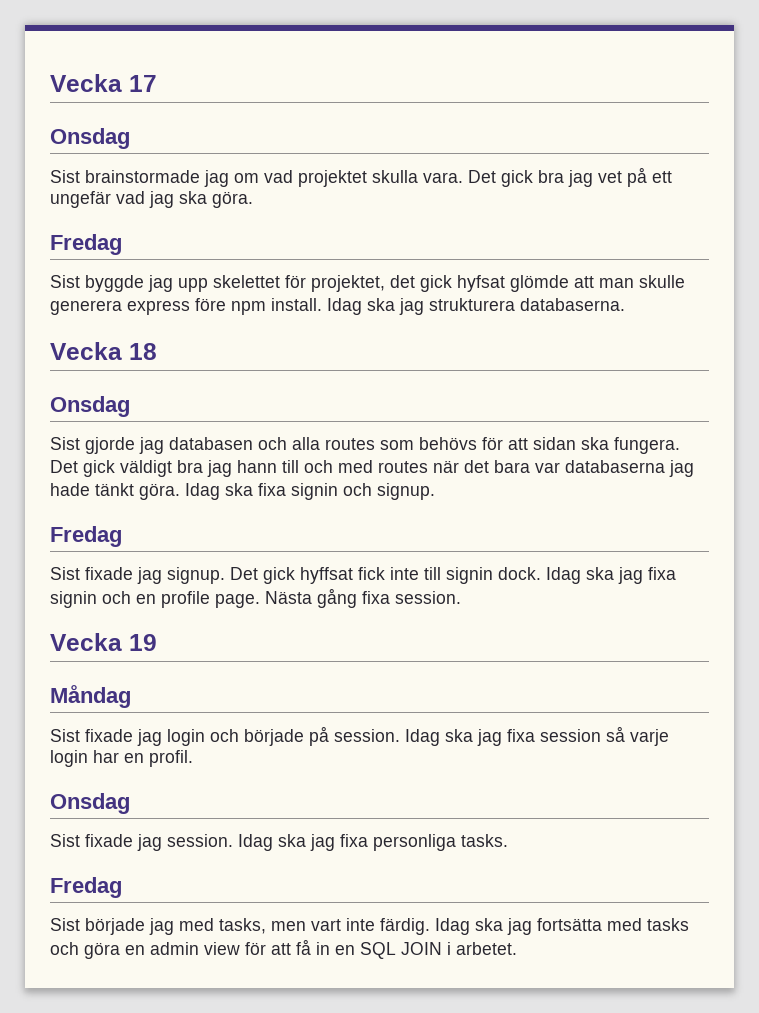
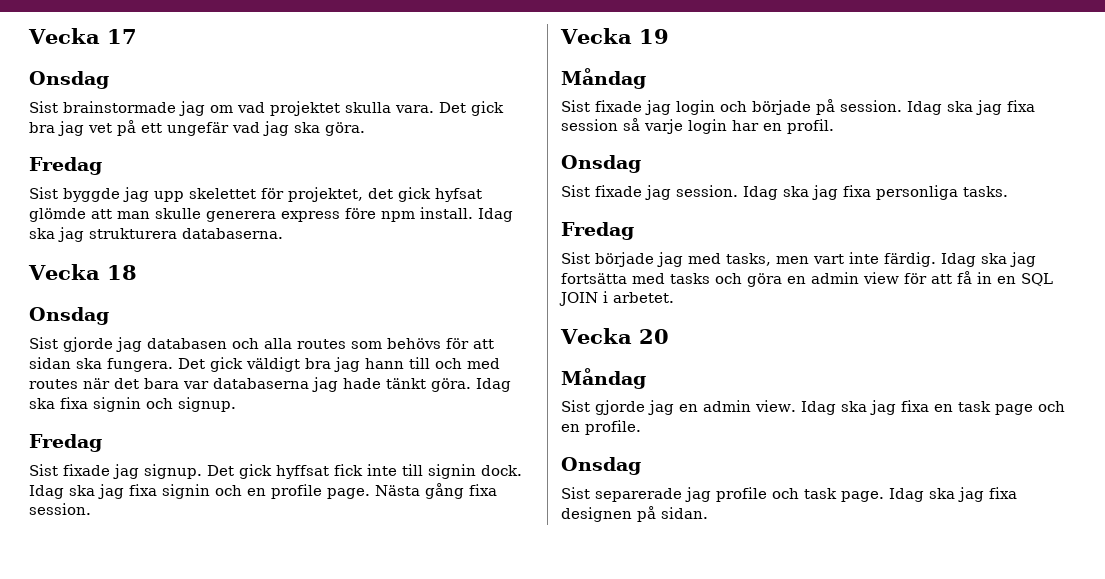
+ Vecka 20
+ Måndag
+ Sist gjorde jag en admin view. Idag ska jag fixa en task page och en profile.
+ Onsdag
+ Sist separerade jag profile och task page. Idag ska jag fixa designen på sidan.

